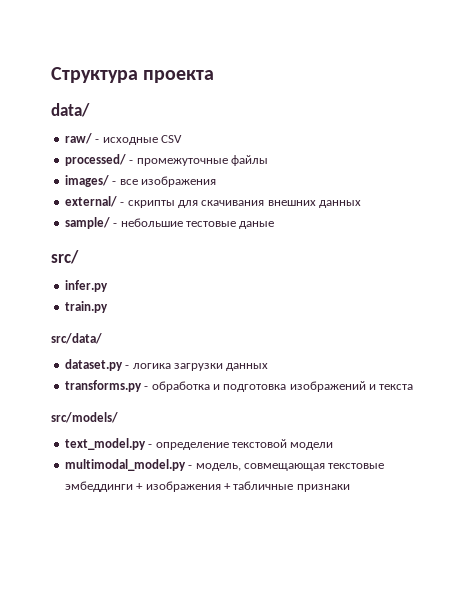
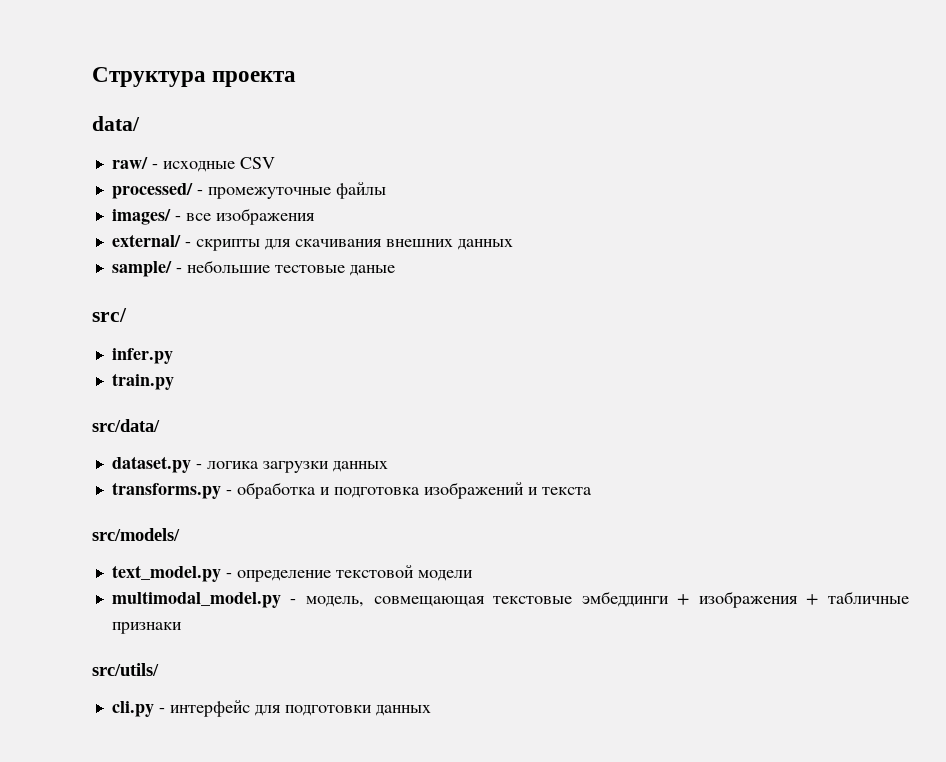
+ src/utils/
+ cli.py - интерфейс для подготовки данных

